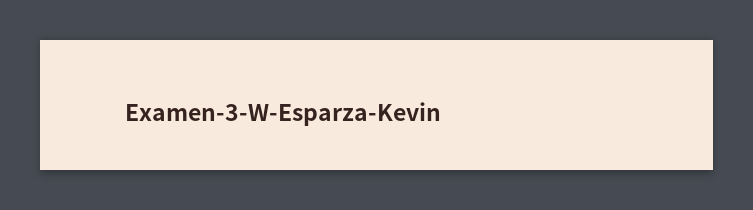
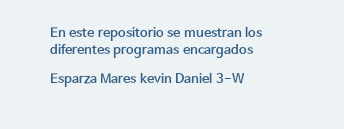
- Examen-3-W-Esparza-Kevin
+ En este repositorio se muestran los diferentes programas encargados
+ Esparza Mares kevin Daniel 3-W

